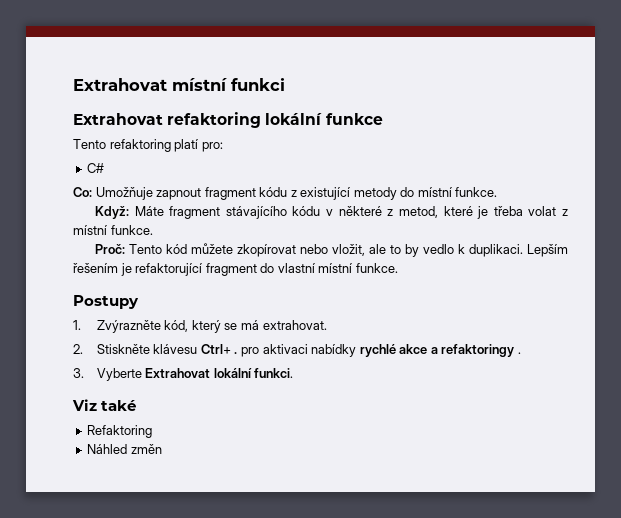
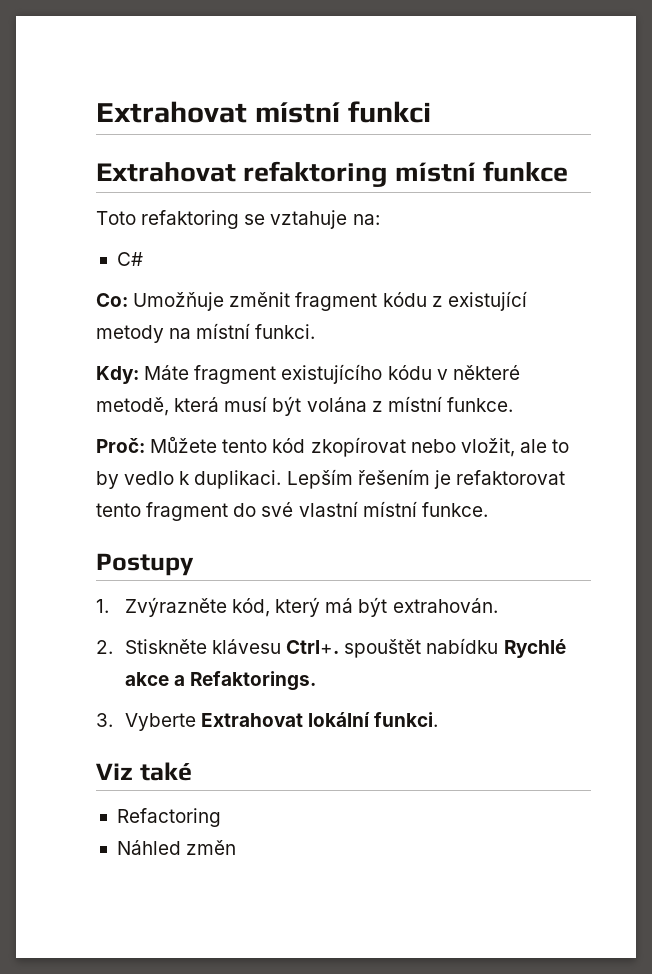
- Extrahovat refaktoring lokální funkce
+ Extrahovat refaktoring místní funkce
- Tento refaktoring platí pro:
+ Toto refaktoring se vztahuje na:
- Co: Umožňuje zapnout fragment kódu z existující metody do místní funkce.
- Když: Máte fragment stávajícího kódu v některé z metod, které je třeba volat z místní funkce.
+ Co: Umožňuje změnit fragment kódu z existující metody na místní funkci.
+ Kdy: Máte fragment existujícího kódu v některé metodě, která musí být volána z místní funkce.
- Proč: Tento kód můžete zkopírovat nebo vložit, ale to by vedlo k duplikaci.
+ Proč: Můžete tento kód zkopírovat nebo vložit, ale to by vedlo k duplikaci.
- Lepším řešením je refaktorující fragment do vlastní místní funkce.
+ Lepším řešením je refaktorovat tento fragment do své vlastní místní funkce.
- 1. Zvýrazněte kód, který se má extrahovat.
+ 1. Zvýrazněte kód, který má být extrahován.
- 2. Stiskněte klávesu Ctrl+ . pro aktivaci nabídky rychlé akce a refaktoringy .
+ 2. Stiskněte klávesu Ctrl+. spouštět nabídku Rychlé akce a Refaktorings.
- Refaktoring
+ Refactoring

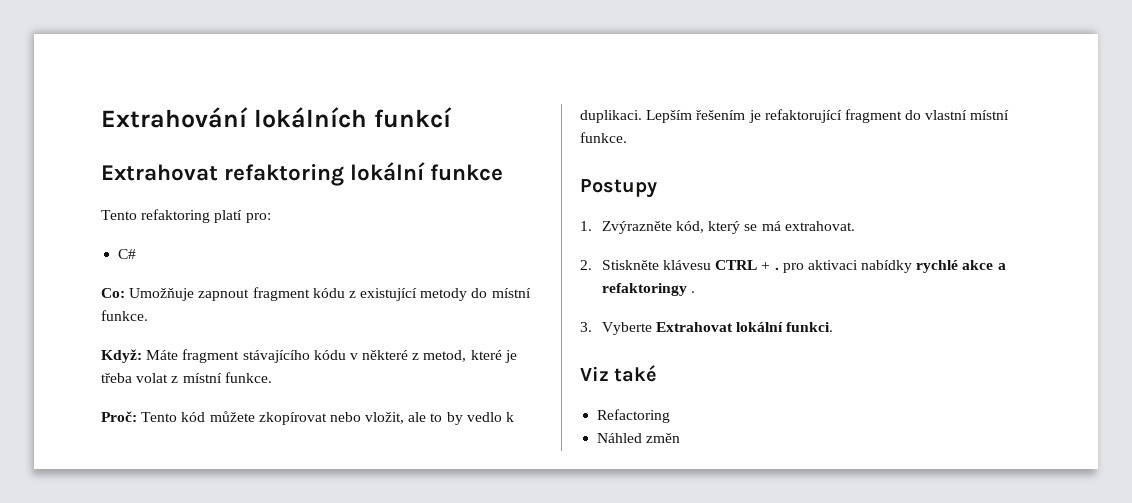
- Extrahovat místní funkci
+ Extrahování lokálních funkcí
- Extrahovat refaktoring místní funkce
+ Extrahovat refaktoring lokální funkce
- Toto refaktoring se vztahuje na:
+ Tento refaktoring platí pro:
- Co: Umožňuje změnit fragment kódu z existující metody na místní funkci.
- Kdy: Máte fragment existujícího kódu v některé metodě, která musí být volána z místní funkce.
+ Co: Umožňuje zapnout fragment kódu z existující metody do místní funkce.
+ Když: Máte fragment stávajícího kódu v některé z metod, které je třeba volat z místní funkce.
- Proč: Můžete tento kód zkopírovat nebo vložit, ale to by vedlo k duplikaci.
+ Proč: Tento kód můžete zkopírovat nebo vložit, ale to by vedlo k duplikaci.
- Lepším řešením je refaktorovat tento fragment do své vlastní místní funkce.
+ Lepším řešením je refaktorující fragment do vlastní místní funkce.
- 1. Zvýrazněte kód, který má být extrahován.
+ 1. Zvýrazněte kód, který se má extrahovat.
- 2. Stiskněte klávesu Ctrl+. spouštět nabídku Rychlé akce a Refaktorings.
+ 2. Stiskněte klávesu CTRL + . pro aktivaci nabídky rychlé akce a refaktoringy .

